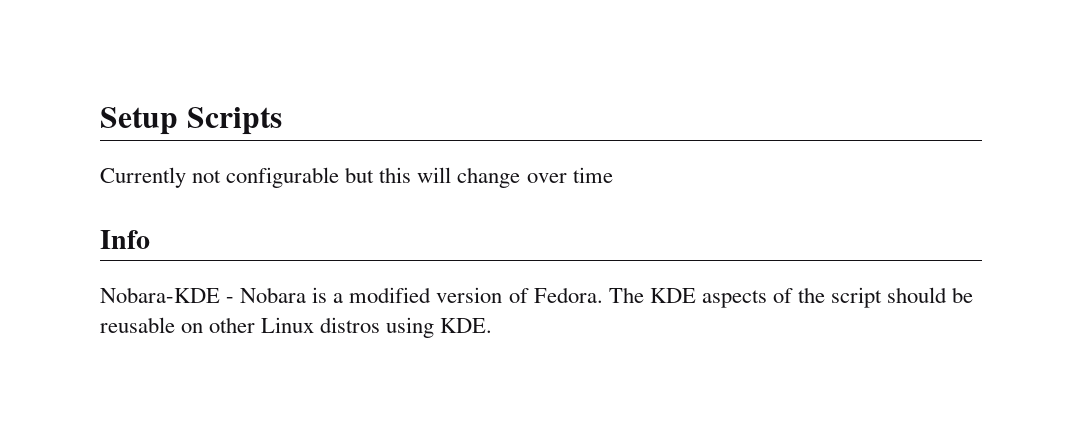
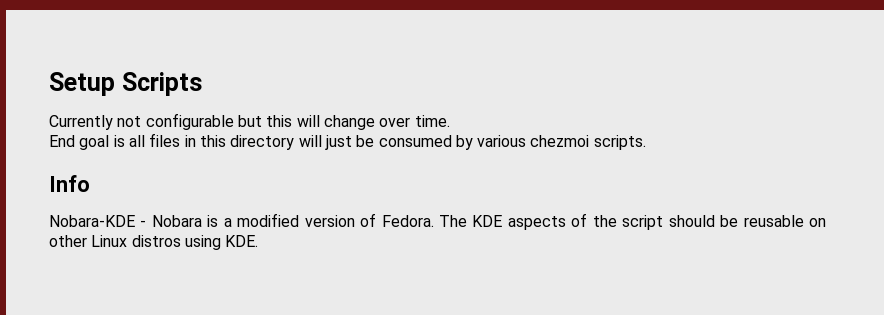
- Currently not configurable but this will change over time
+ Currently not configurable but this will change over time.
+ End goal is all files in this directory will just be consumed by various chezmoi scripts.

